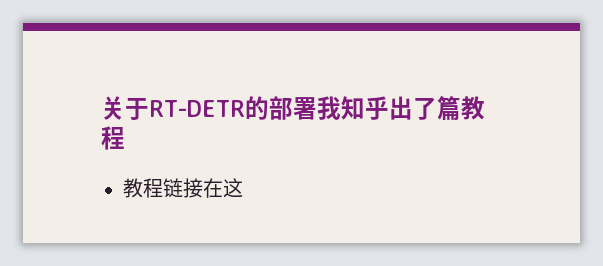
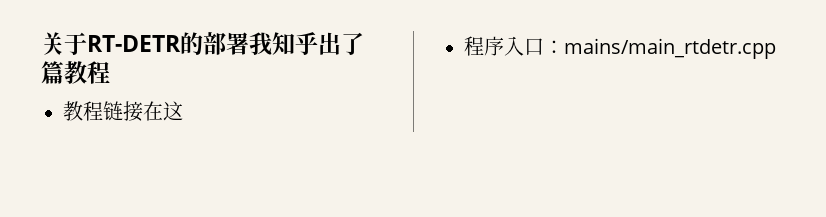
+ 程序入口：mains/main_rtdetr.cpp

